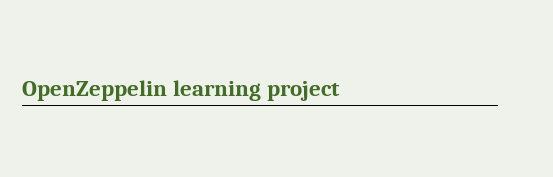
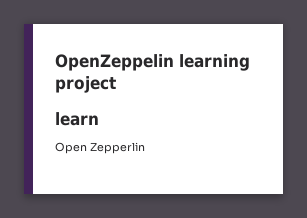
+ learn
+ Open Zepperlin

